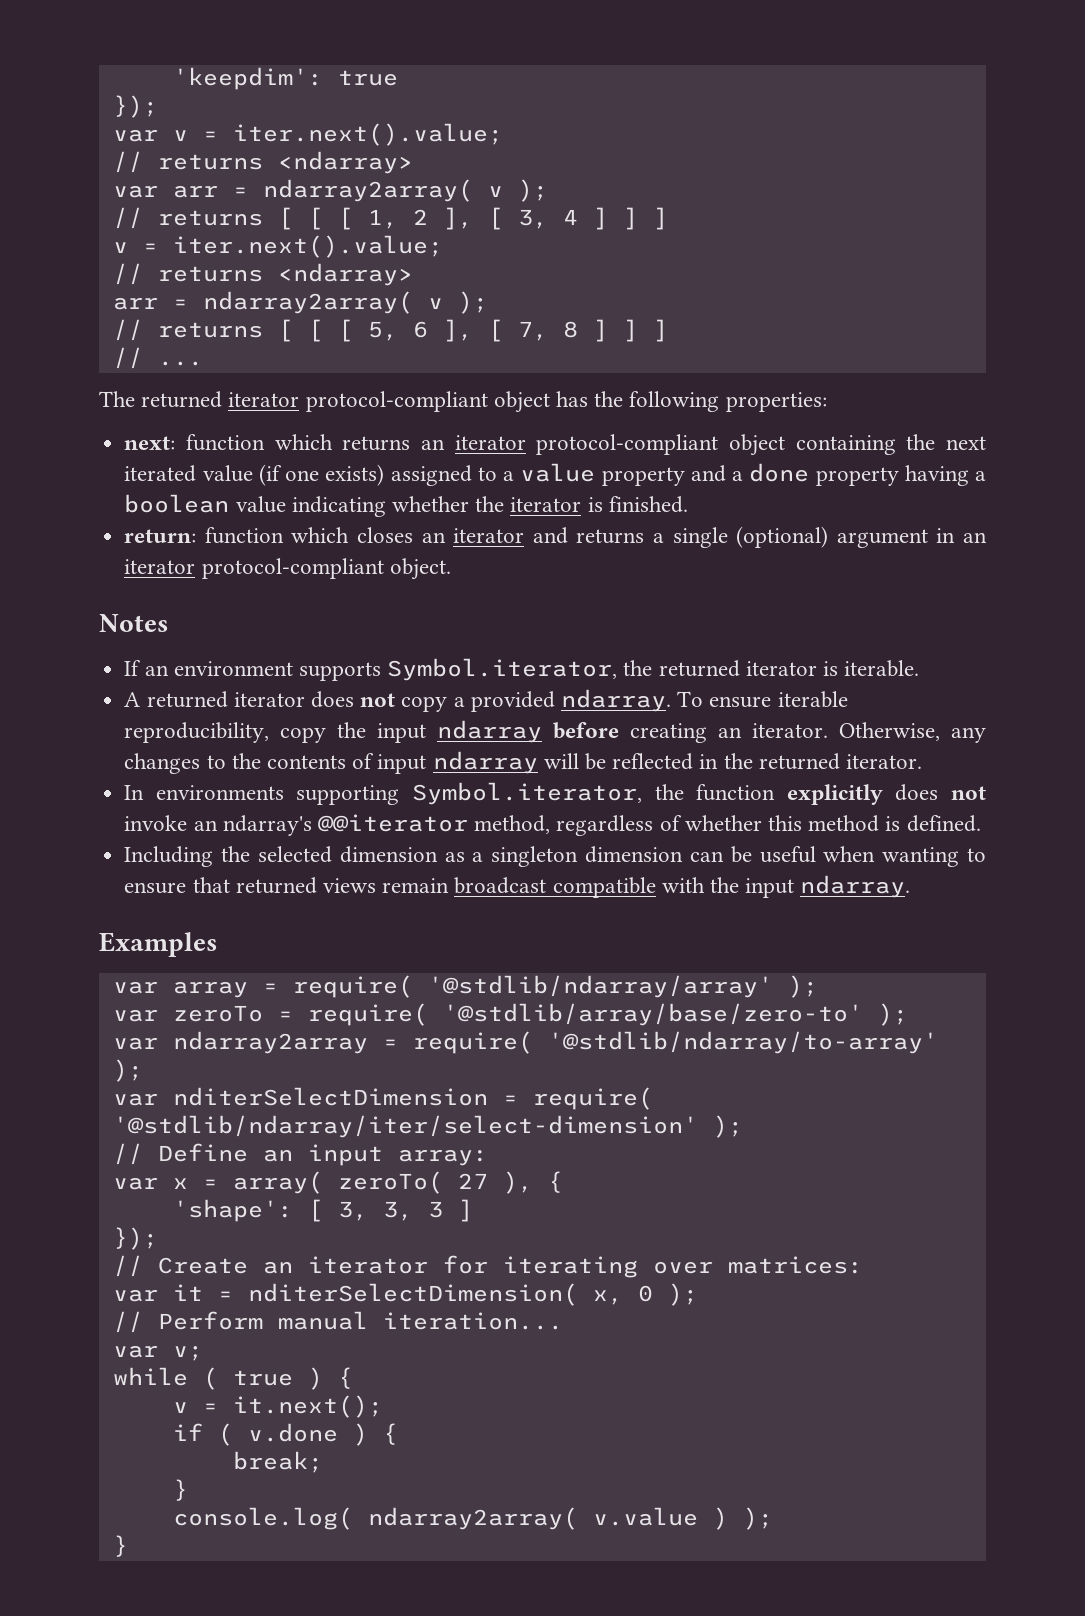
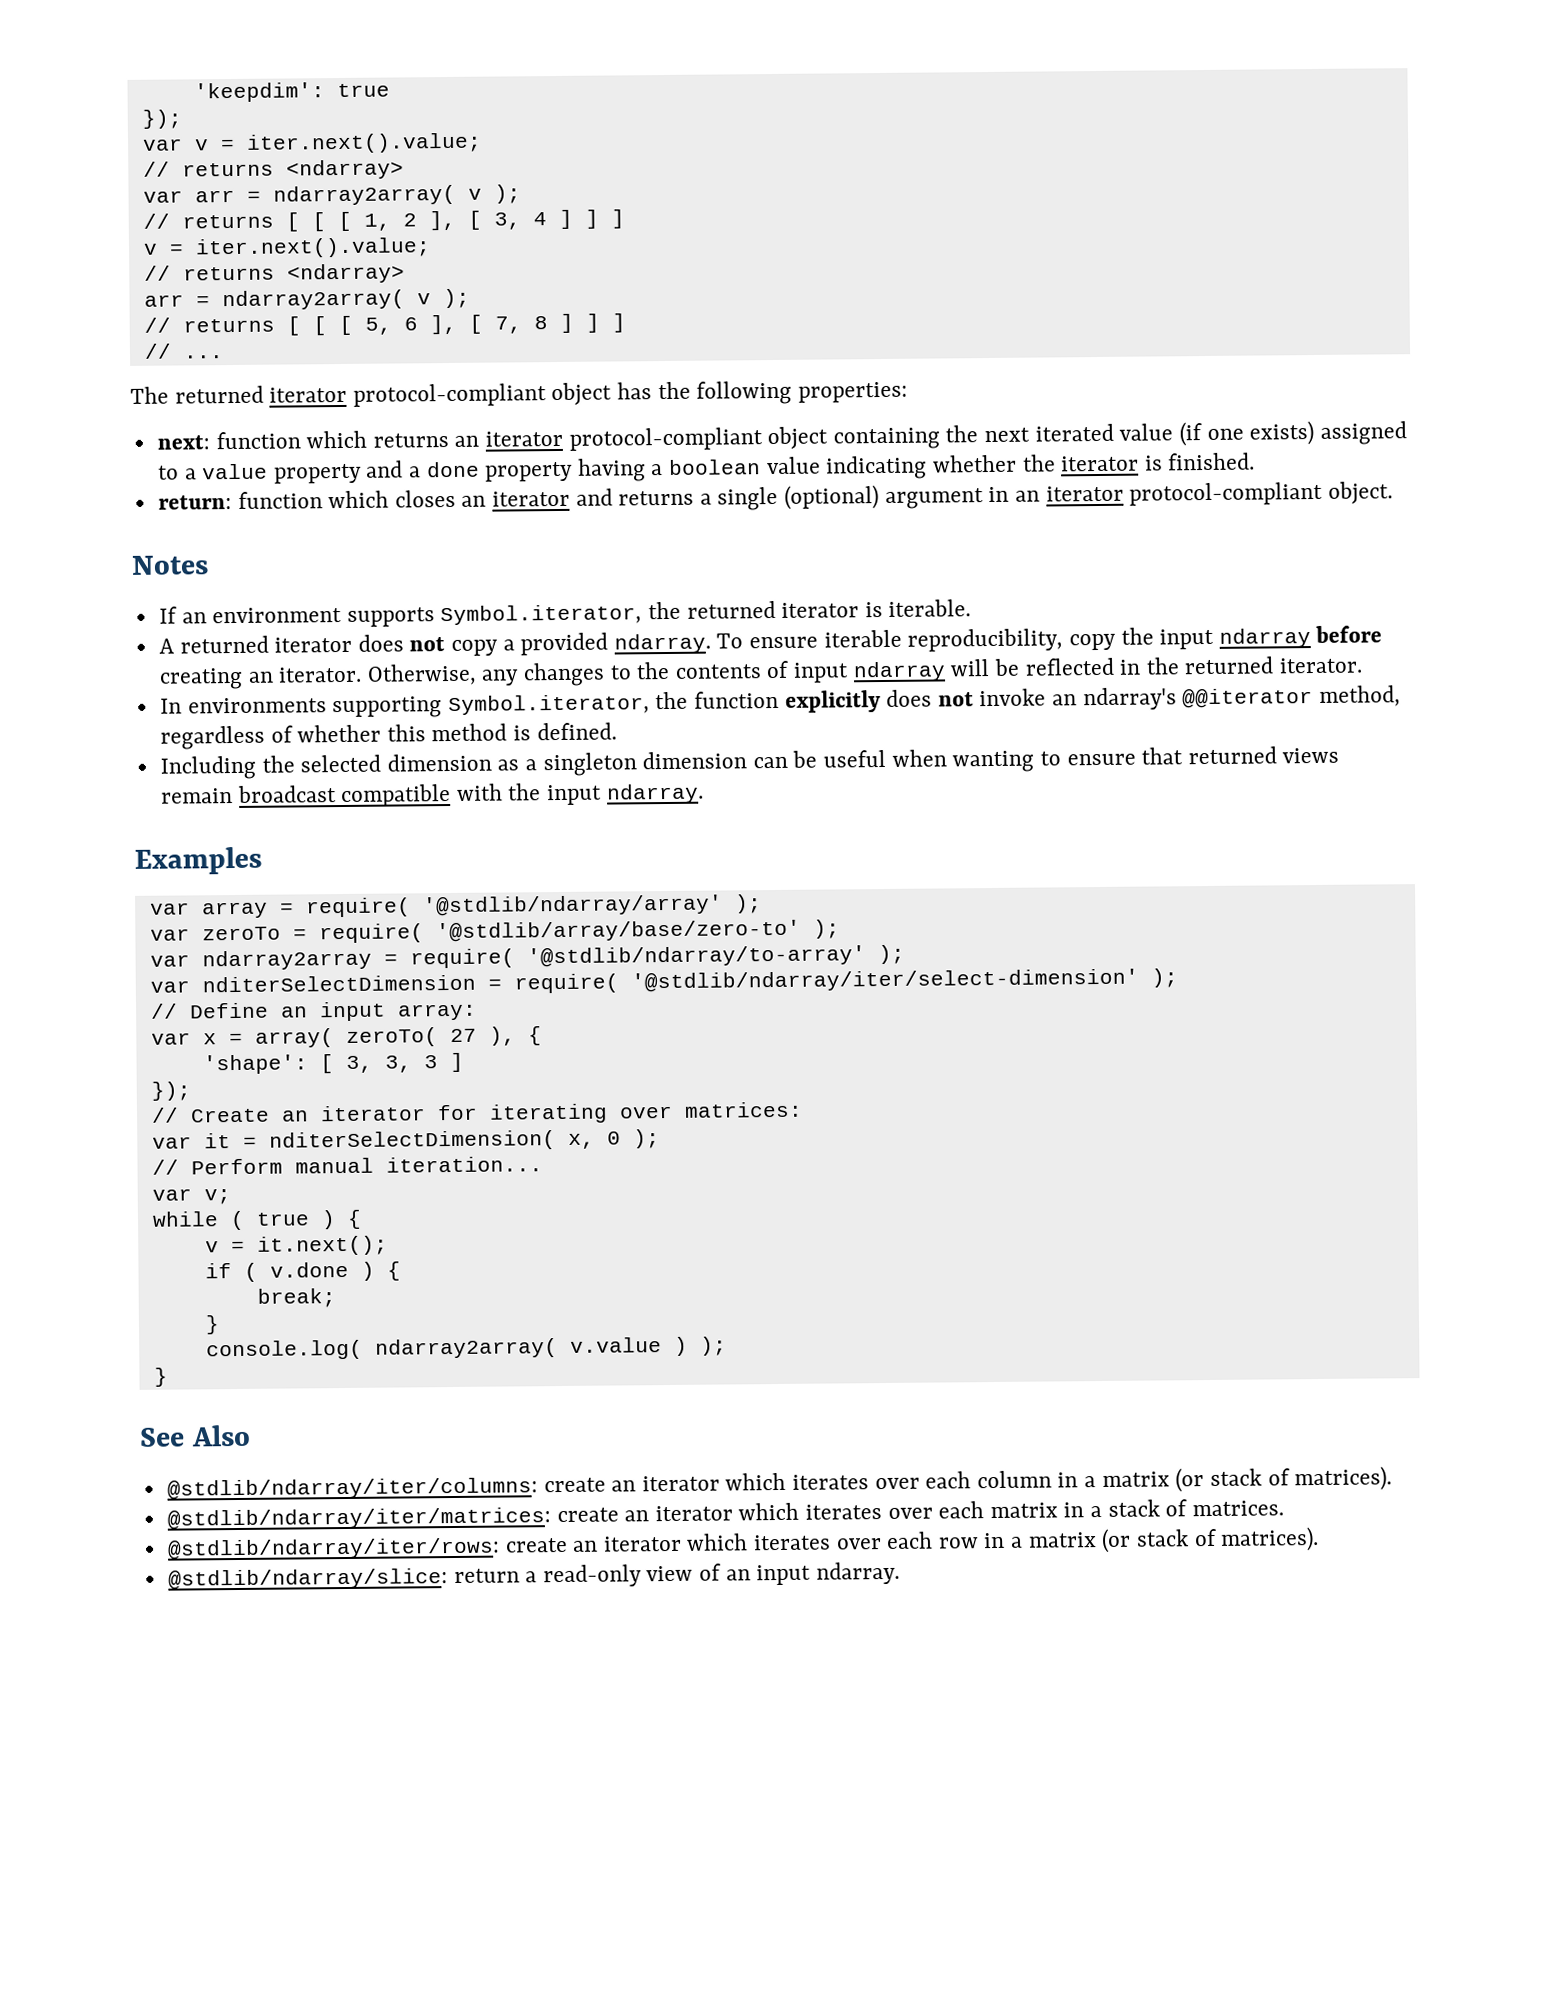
+ See Also
+ @stdlib/ndarray/iter/columns: create an iterator which iterates over each column in a matrix (or stack of matrices).
+ @stdlib/ndarray/iter/matrices: create an iterator which iterates over each matrix in a stack of matrices.
+ @stdlib/ndarray/iter/rows: create an iterator which iterates over each row in a matrix (or stack of matrices).
+ @stdlib/ndarray/slice: return a read-only view of an input ndarray.

